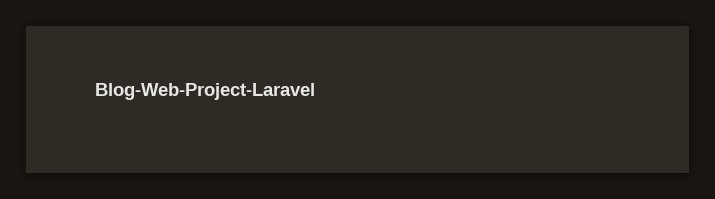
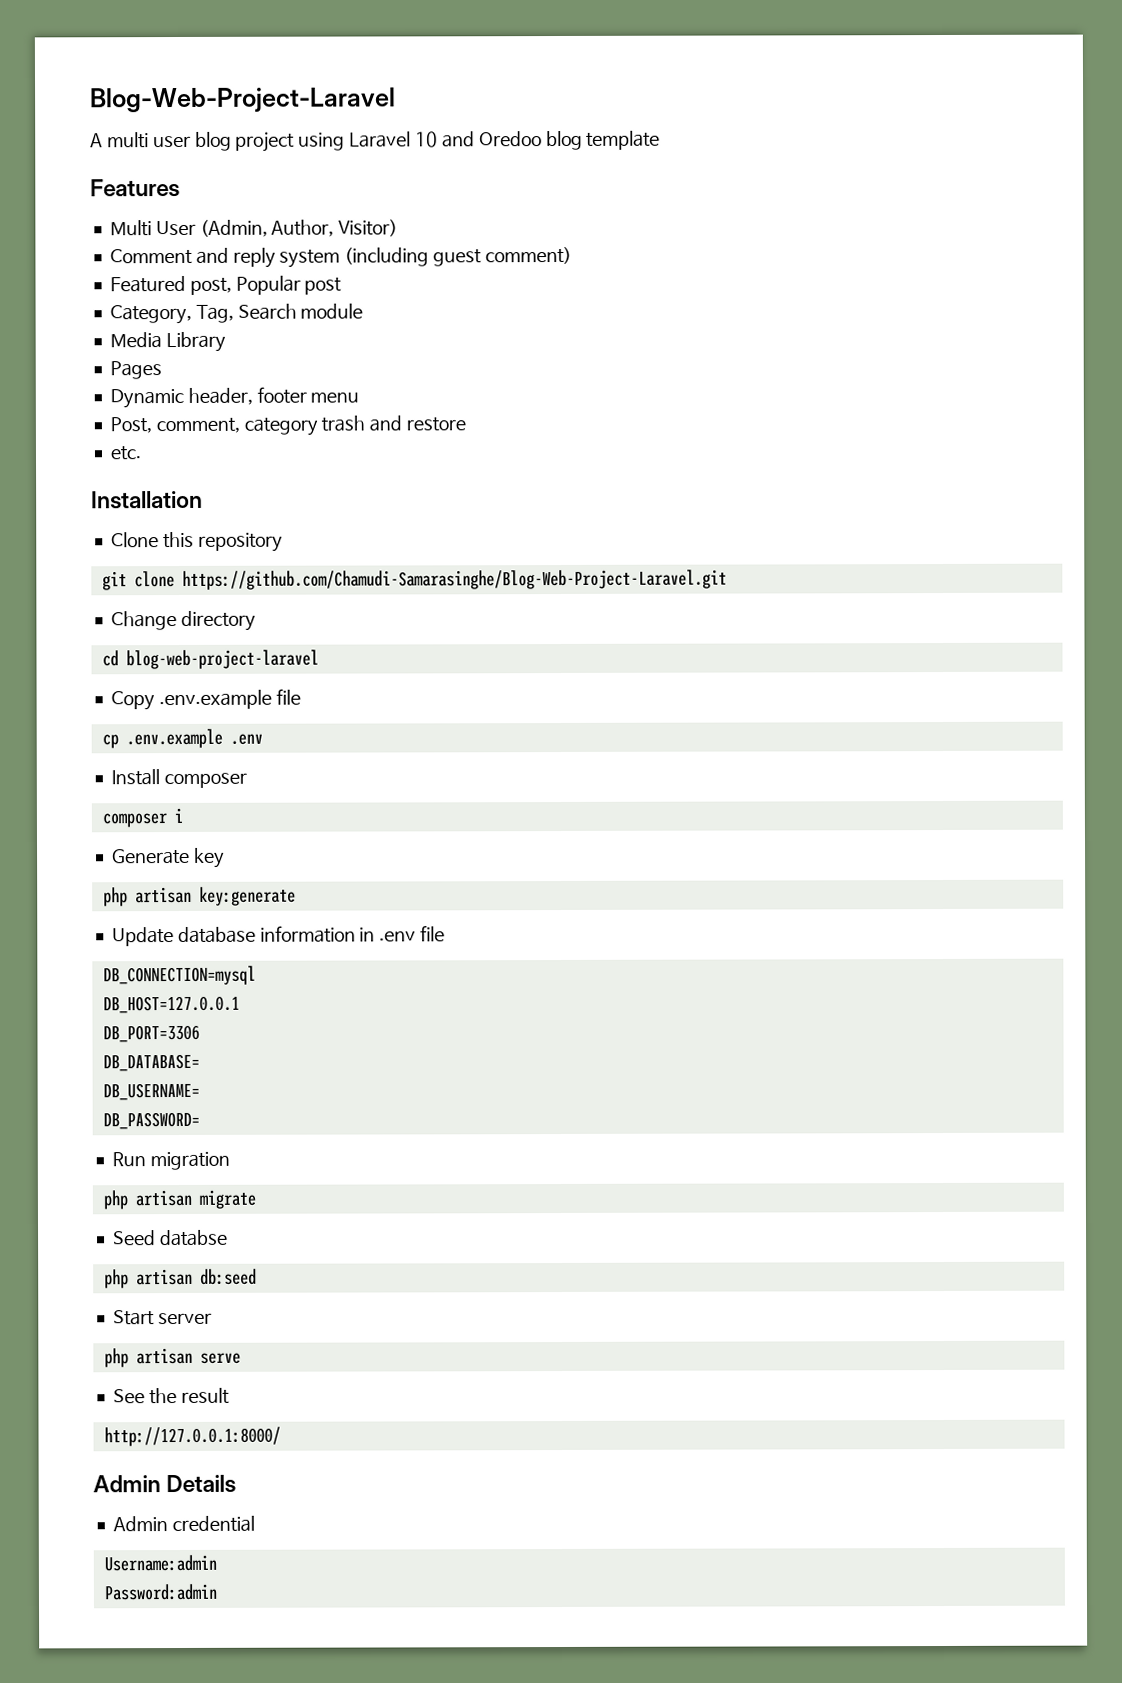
+ A multi user blog project using Laravel 10 and Oredoo blog template
+ Features
+ Multi User (Admin, Author, Visitor)
+ Comment and reply system (including guest comment)
+ Featured post, Popular post
+ Category, Tag, Search module
+ Media Library
+ Pages
+ Dynamic header, footer menu
+ Post, comment, category trash and restore
+ etc.
+ Installation
+ Clone this repository
+ git clone https://github.com/Chamudi-Samarasinghe/Blog-Web-Project-Laravel.git
+ Change directory
+ cd blog-web-project-laravel
+ Copy .env.example file
+ cp .env.example .env
+ Install composer
+ composer i
+ Generate key
+ php artisan key:generate
+ Update database information in .env file
+ DB_CONNECTION=mysql
+ DB_HOST=127.0.0.1
+ DB_PORT=3306
+ DB_DATABASE=
+ DB_USERNAME=
+ DB_PASSWORD=
+ Run migration
+ php artisan migrate
+ Seed databse
+ php artisan db:seed
+ Start server
+ php artisan serve
+ See the result
+ http://127.0.0.1:8000/
+ Admin Details
+ Admin credential
+ Username:admin
+ Password:admin

